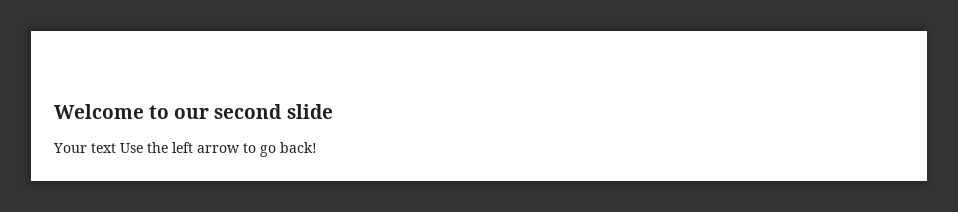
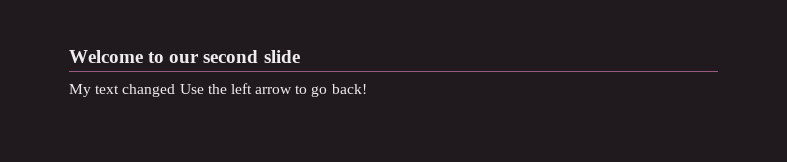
- Your text Use the left arrow to go back!
+ My text changed Use the left arrow to go back!

